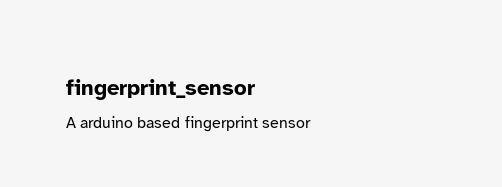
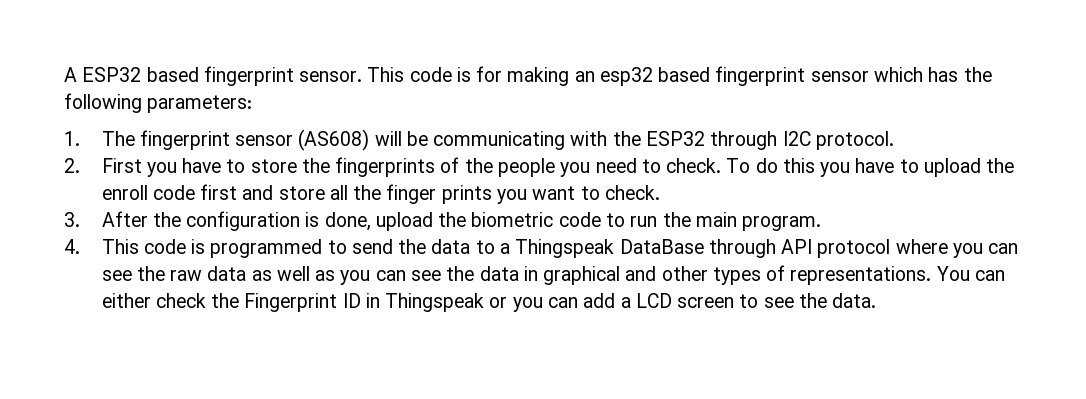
- fingerprint_sensor
- A arduino based fingerprint sensor
+ A ESP32 based fingerprint sensor. This code is for making an esp32 based fingerprint sensor which has the following parameters:
+ 1. The fingerprint sensor (AS608) will be communicating with the ESP32 through I2C protocol.
+ 2. First you have to store the fingerprints of the people you need to check. To do this you have to upload the enroll code first and store all the finger prints you want to check.
+ 3. After the configuration is done, upload the biometric code to run the main program.
+ 4. This code is programmed to send the data to a Thingspeak DataBase through API protocol where you can see the raw data as well as you can see the data in graphical and other types of representations. You can either check the Fingerprint ID in Thingspeak or you can add a LCD screen to see the data.

